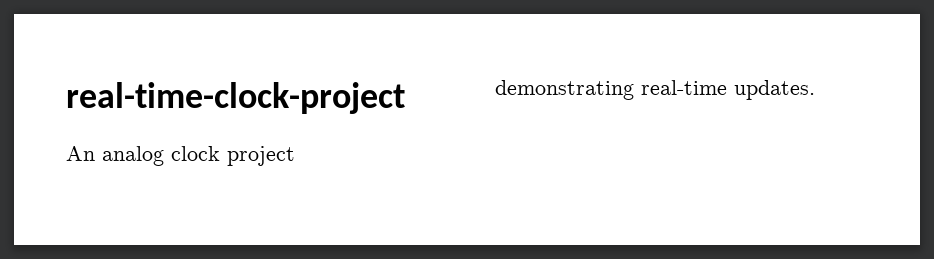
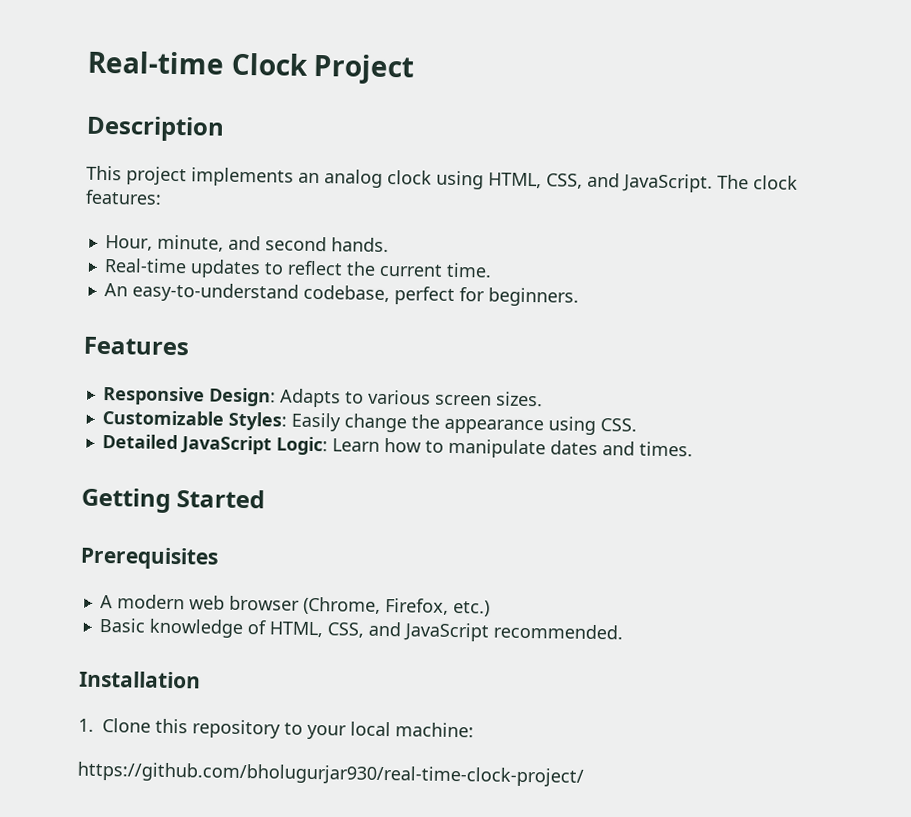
- real-time-clock-project
- An analog clock project demonstrating real-time updates.
+ Real-time Clock Project
+ Description
+ This project implements an analog clock using HTML, CSS, and JavaScript. The clock features:
+ Hour, minute, and second hands.
+ Real-time updates to reflect the current time.
+ An easy-to-understand codebase, perfect for beginners.
+ Features
+ Responsive Design: Adapts to various screen sizes.
+ Customizable Styles: Easily change the appearance using CSS.
+ Detailed JavaScript Logic: Learn how to manipulate dates and times.
+ Getting Started
+ Prerequisites
+ A modern web browser (Chrome, Firefox, etc.)
+ Basic knowledge of HTML, CSS, and JavaScript recommended.
+ Installation
+ 1. Clone this repository to your local machine:
+ https://github.com/bholugurjar930/real-time-clock-project/

